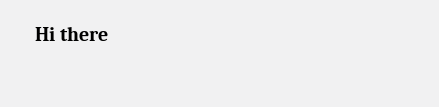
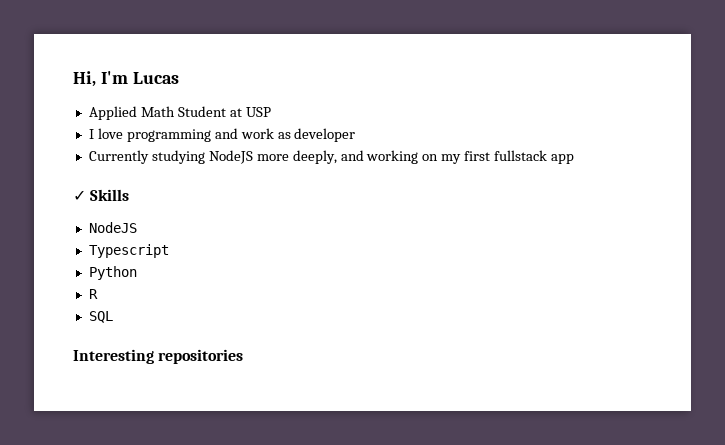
- Hi there
+ Hi, I'm Lucas
+ Applied Math Student at USP
+ I love programming and work as developer
+ Currently studying NodeJS more deeply, and working on my first fullstack app
+ ✓ Skills
+ NodeJS
+ Typescript
+ Python
+ R
+ SQL
+ Interesting repositories

